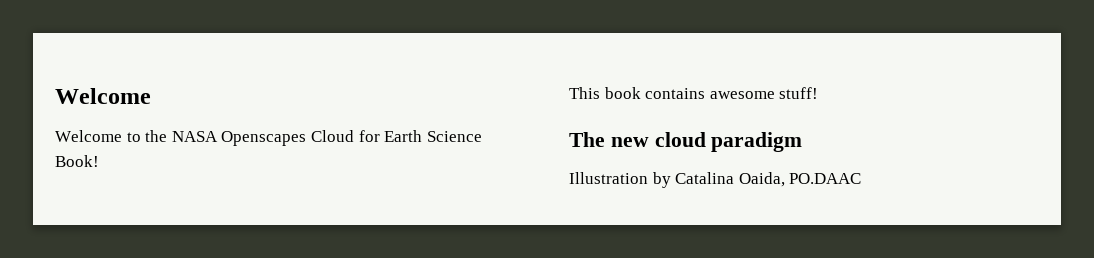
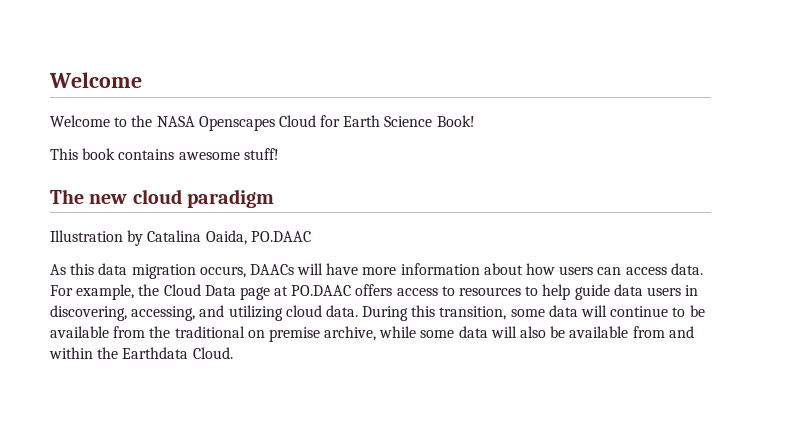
+ As this data migration occurs, DAACs will have more information about how users can access data. For example, the Cloud Data page at PO.DAAC offers access to resources to help guide data users in discovering, accessing, and utilizing cloud data. During this transition, some data will continue to be available from the traditional on premise archive, while some data will also be available from and within the Earthdata Cloud.

